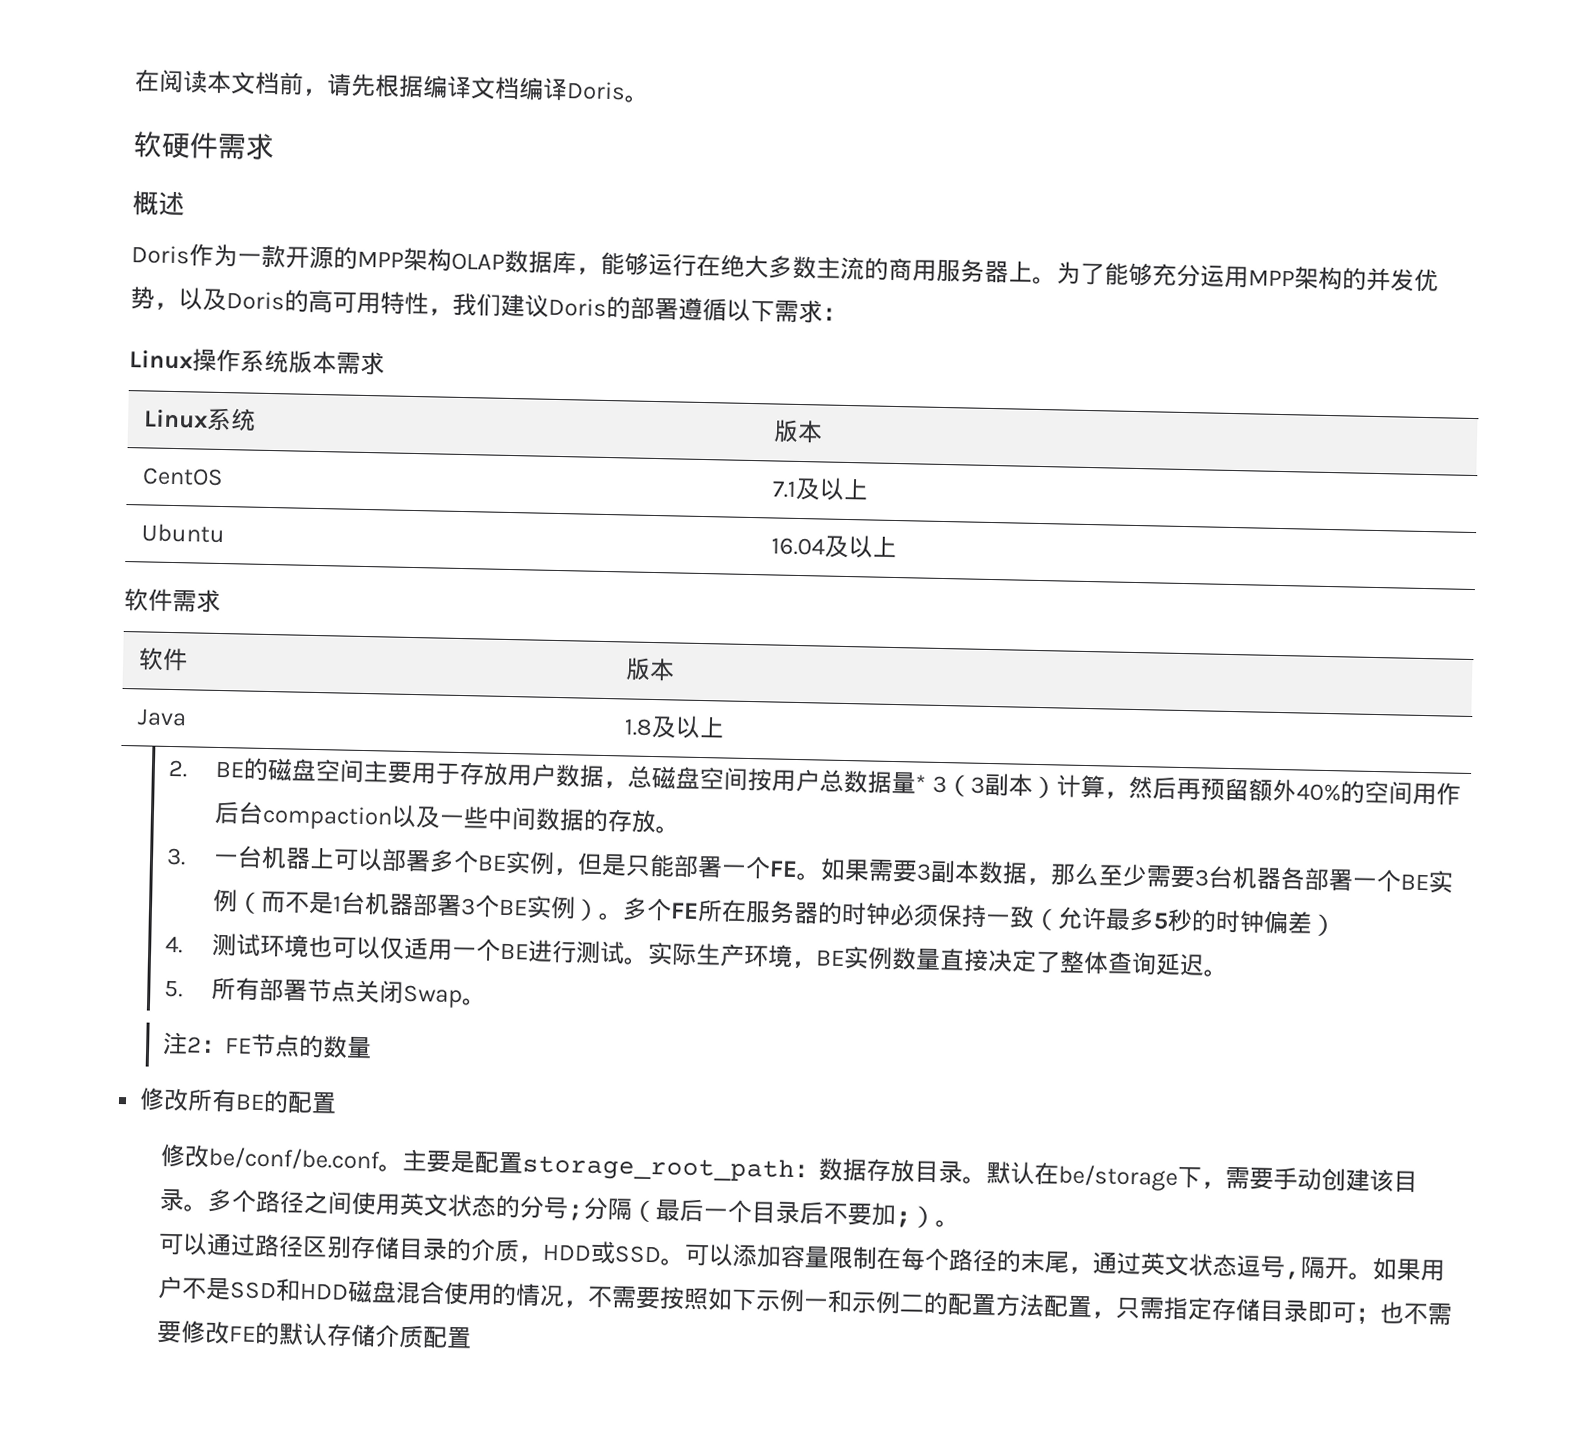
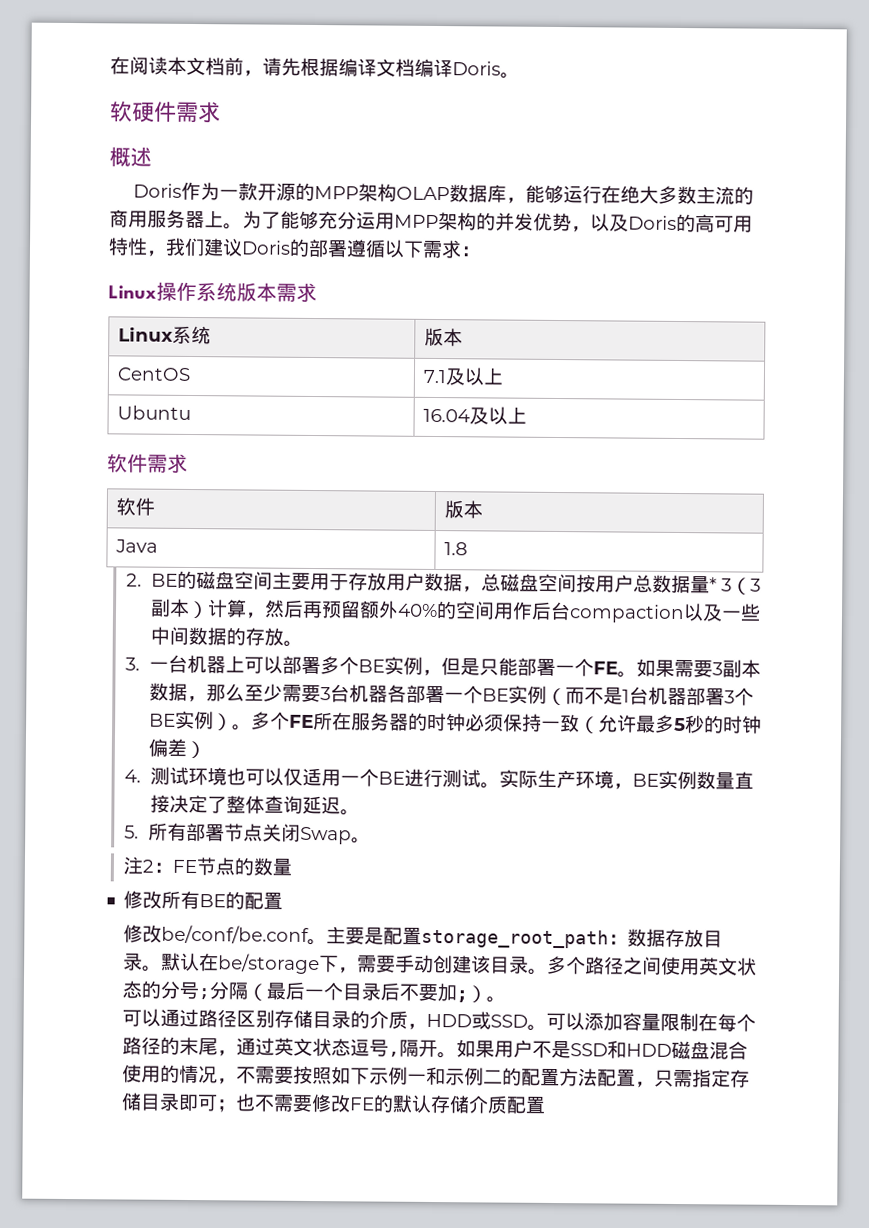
- Java | 1.8及以上
+ Java | 1.8

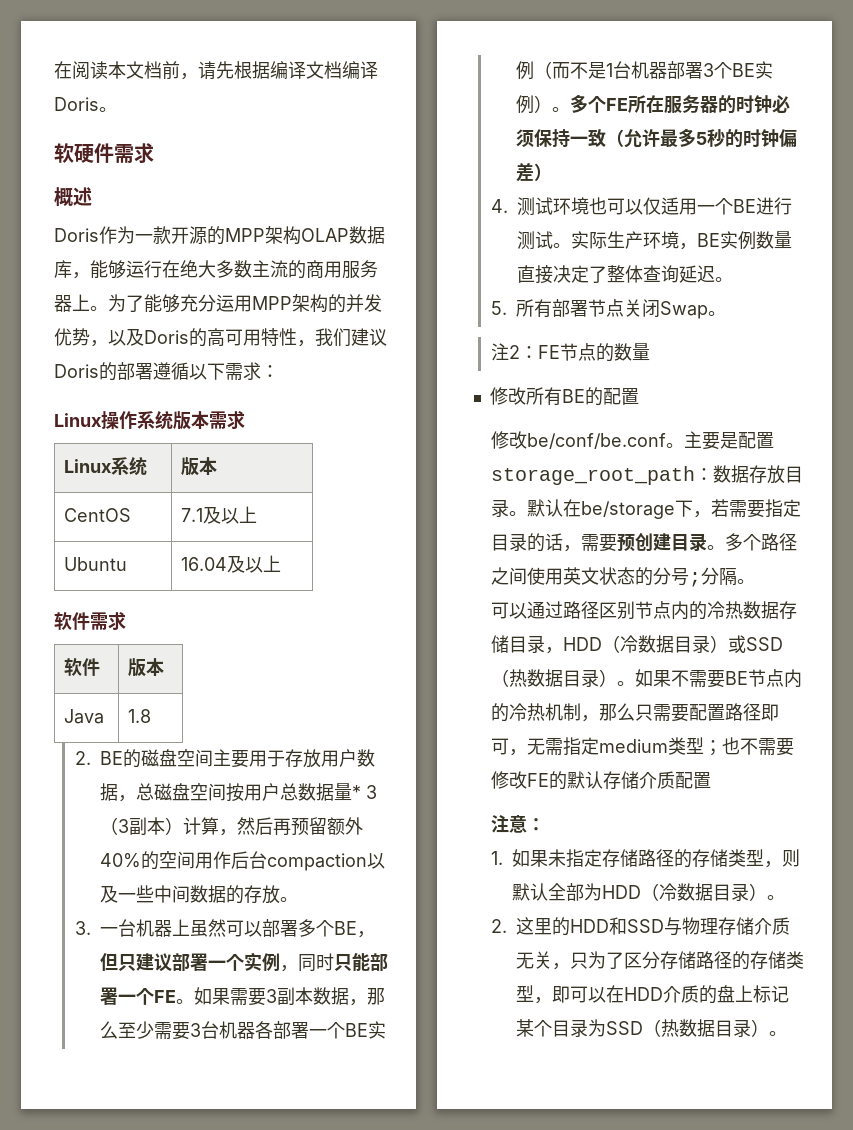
- 3.一台机器上可以部署多个BE实例，但是只能部署一个FE。
+ 3.一台机器上虽然可以部署多个BE，但只建议部署一个实例，同时只能部署一个FE。
- 默认在be/storage下，需要手动创建该目录。
+ 默认在be/storage下，若需要指定目录的话，需要预创建目录。
- 多个路径之间使用英文状态的分号;分隔（最后一个目录后不要加;）。
+ 多个路径之间使用英文状态的分号;分隔。
- 可以通过路径区别存储目录的介质，HDD或SSD。可以添加容量限制在每个路径的末尾，通过英文状态逗号,隔开。如果用户不是SSD和HDD磁盘混合使用的情况，不需要按照如下示例一和示例二的配置方法配置，只需指定存储目录即可；也不需要修改FE的默认存储介质配置
+ 可以通过路径区别节点内的冷热数据存储目录，HDD（冷数据目录）或SSD（热数据目录）。如果不需要BE节点内的冷热机制，那么只需要配置路径即可，无需指定medium类型；也不需要修改FE的默认存储介质配置
+ 注意：
+ 1.如果未指定存储路径的存储类型，则默认全部为HDD（冷数据目录）。
+ 2.这里的HDD和SSD与物理存储介质无关，只为了区分存储路径的存储类型，即可以在HDD介质的盘上标记某个目录为SSD（热数据目录）。

